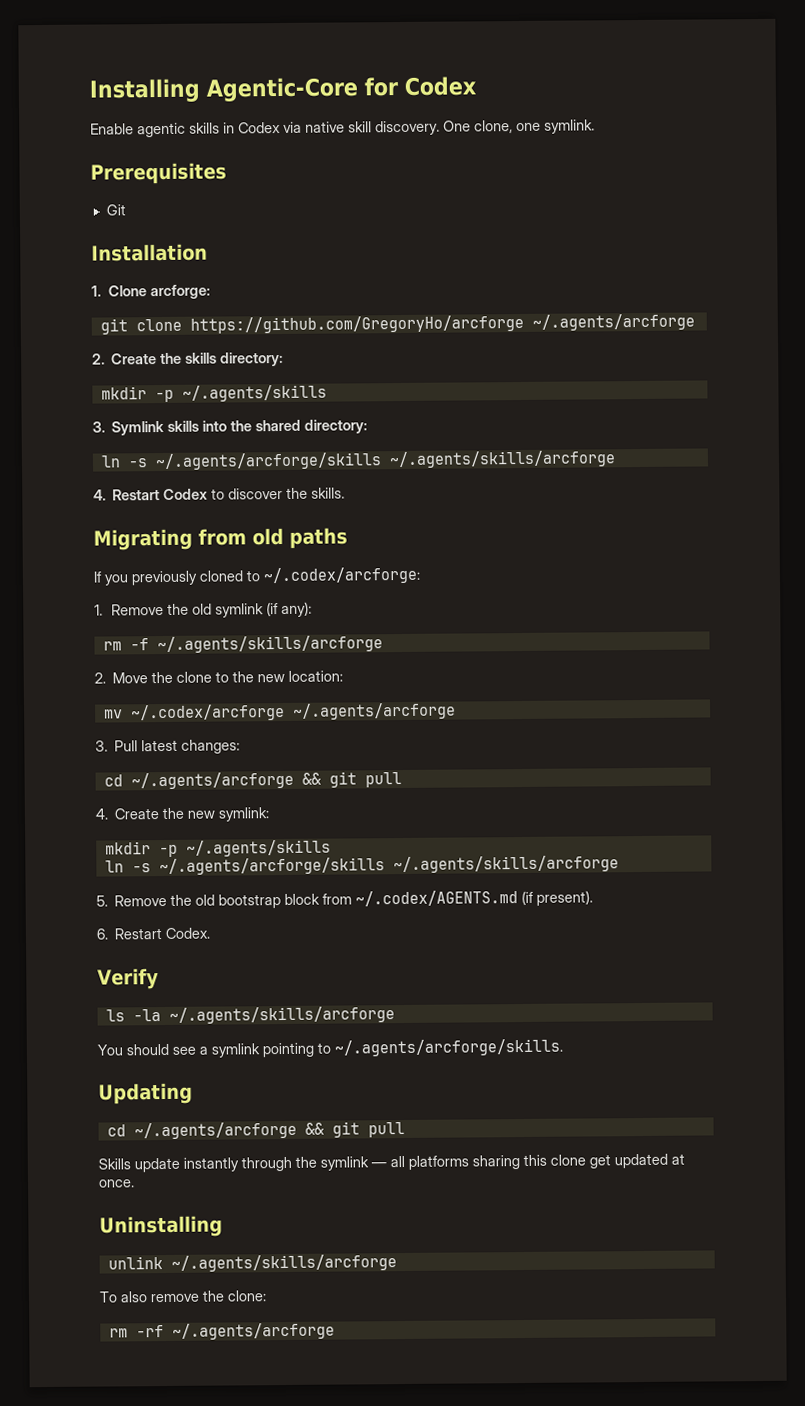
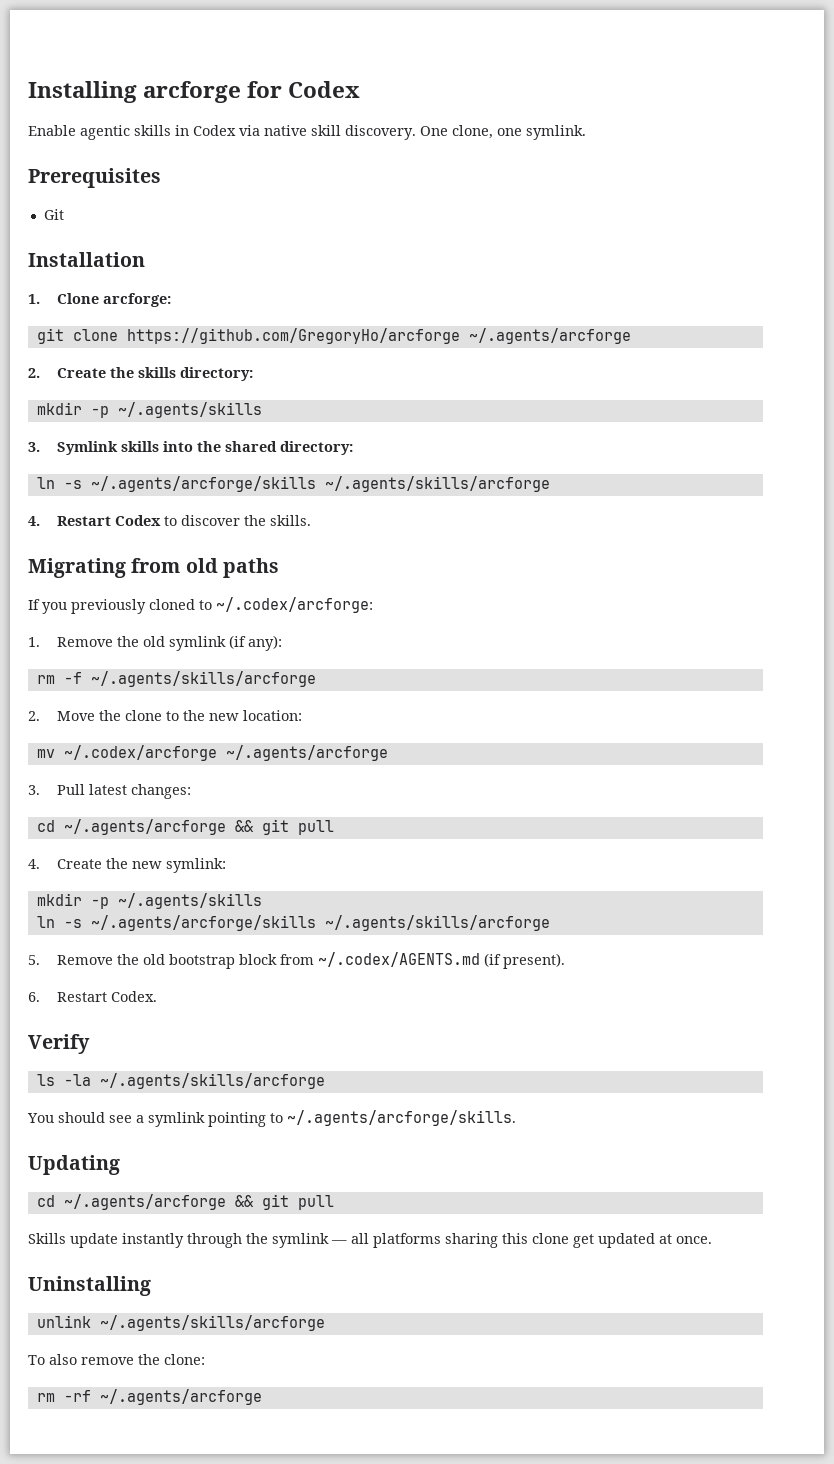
- Installing Agentic-Core for Codex
+ Installing arcforge for Codex

